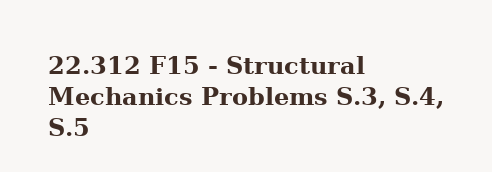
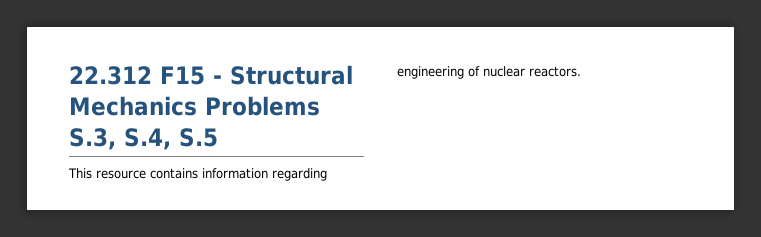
+ This resource contains information regarding engineering of nuclear reactors.

